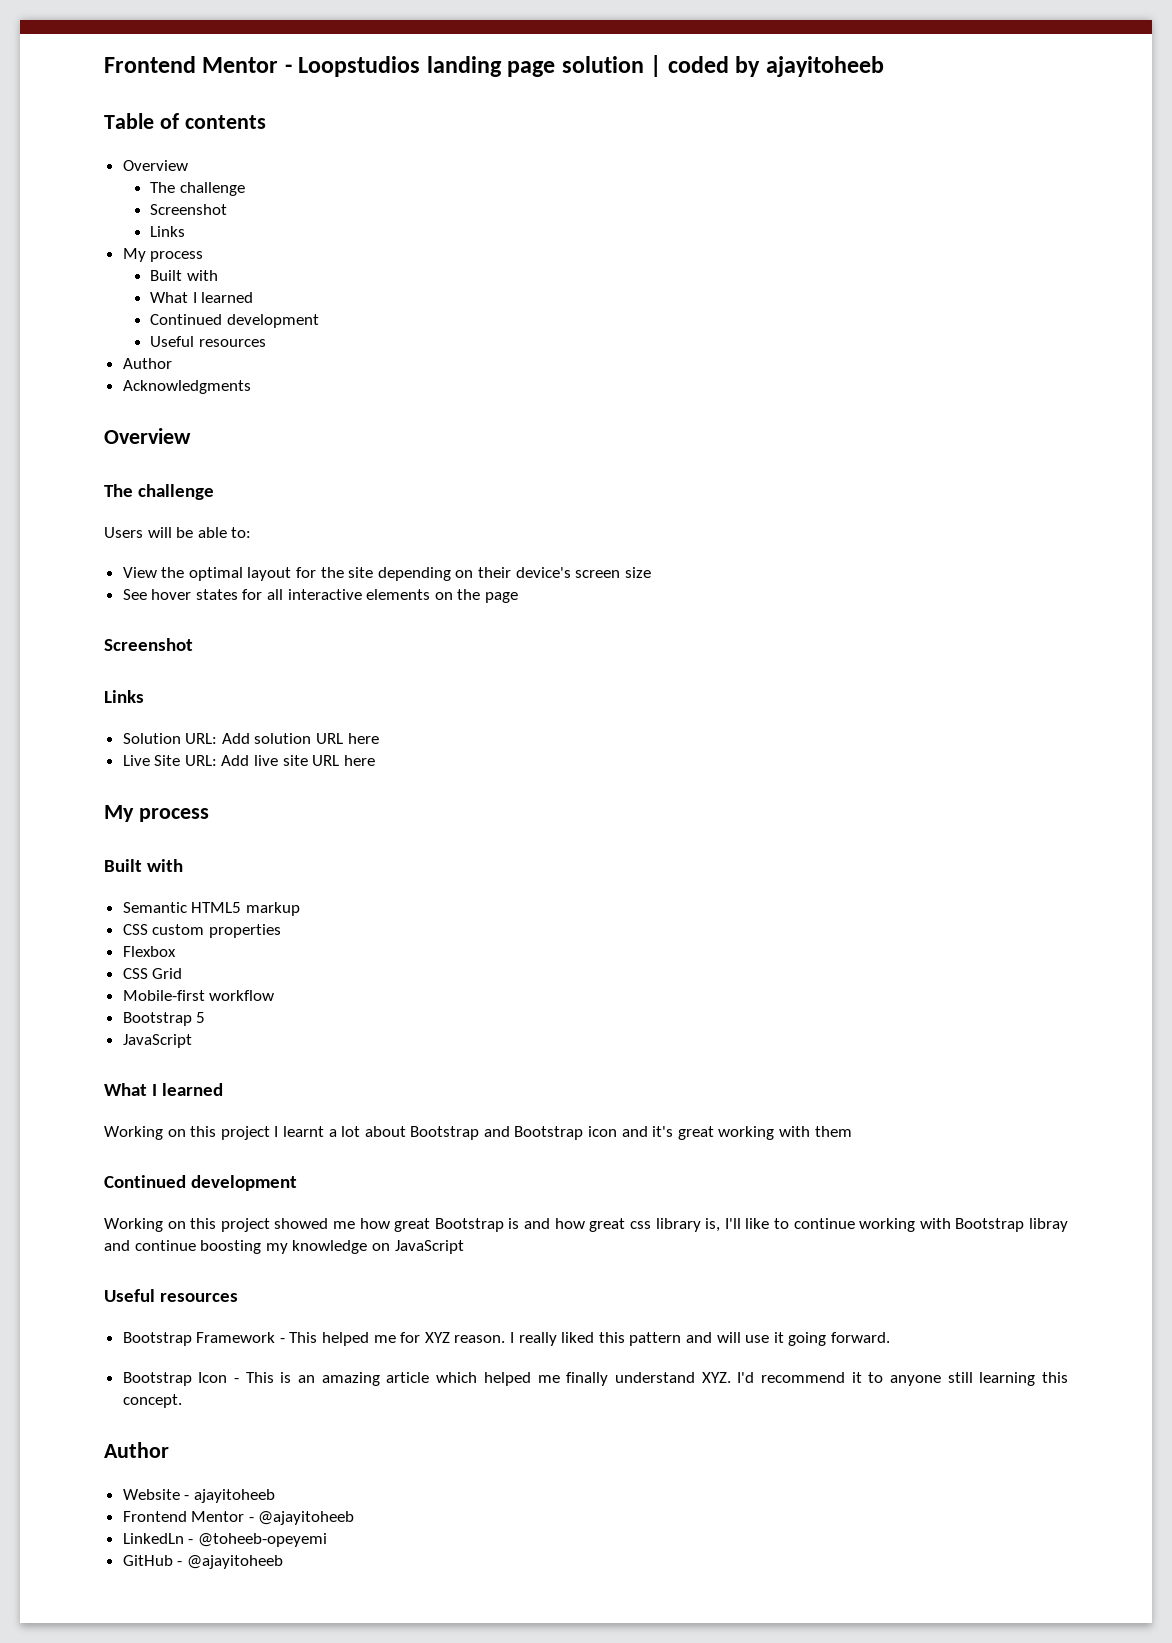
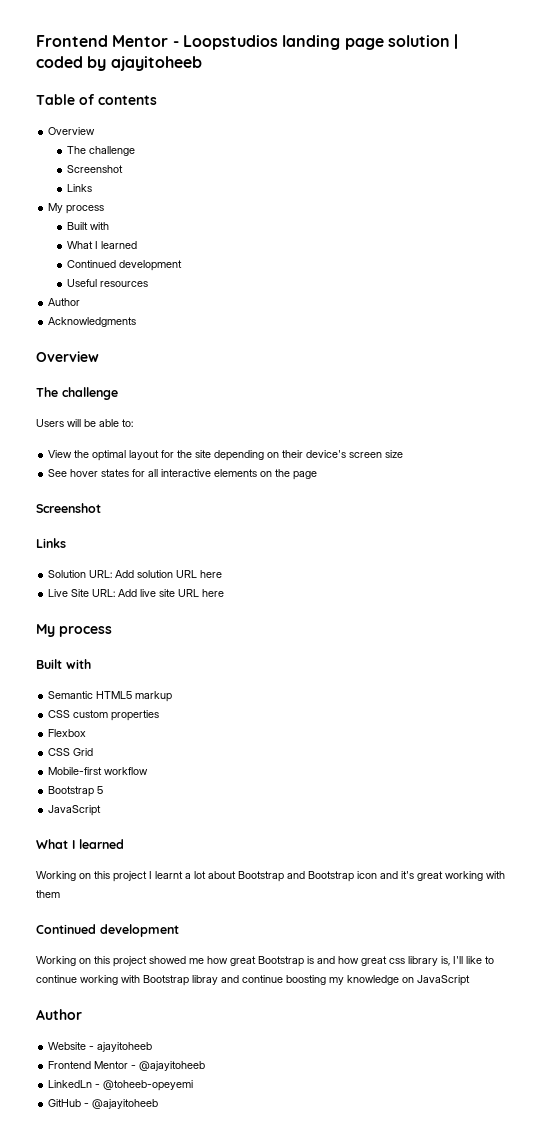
  Working on this project showed me how great Bootstrap is and how great css library is, I'll like to continue working with Bootstrap libray and continue boosting my knowledge on JavaScript
- Useful resources
- Bootstrap Framework - This helped me for XYZ reason. I really liked this pattern and will use it going forward.
- Bootstrap Icon - This is an amazing article which helped me finally understand XYZ. I'd recommend it to anyone still learning this concept.

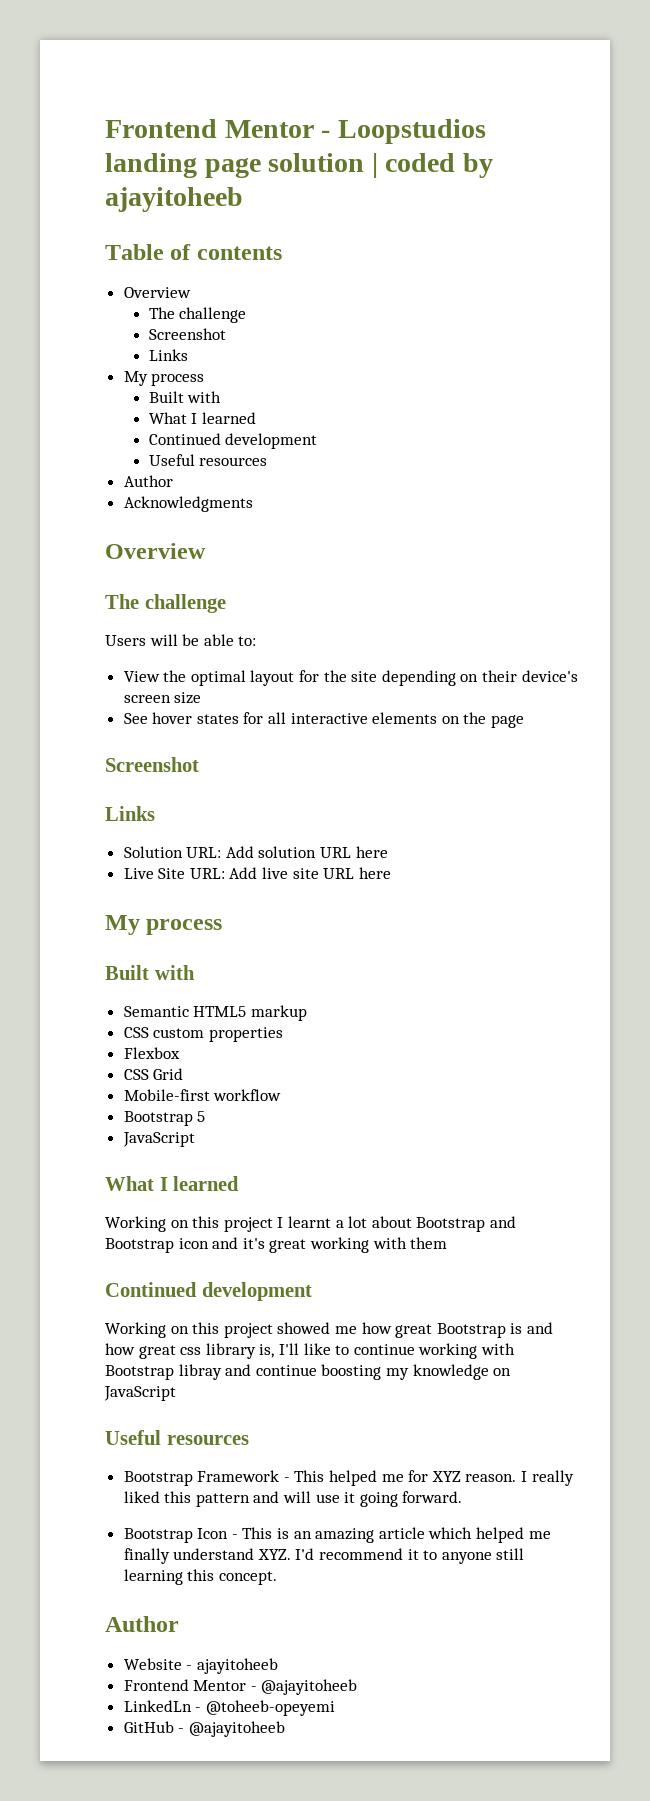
  Working on this project showed me how great Bootstrap is and how great css library is, I'll like to continue working with Bootstrap libray and continue boosting my knowledge on JavaScript
+ Useful resources
+ Bootstrap Framework - This helped me for XYZ reason. I really liked this pattern and will use it going forward.
+ Bootstrap Icon - This is an amazing article which helped me finally understand XYZ. I'd recommend it to anyone still learning this concept.

